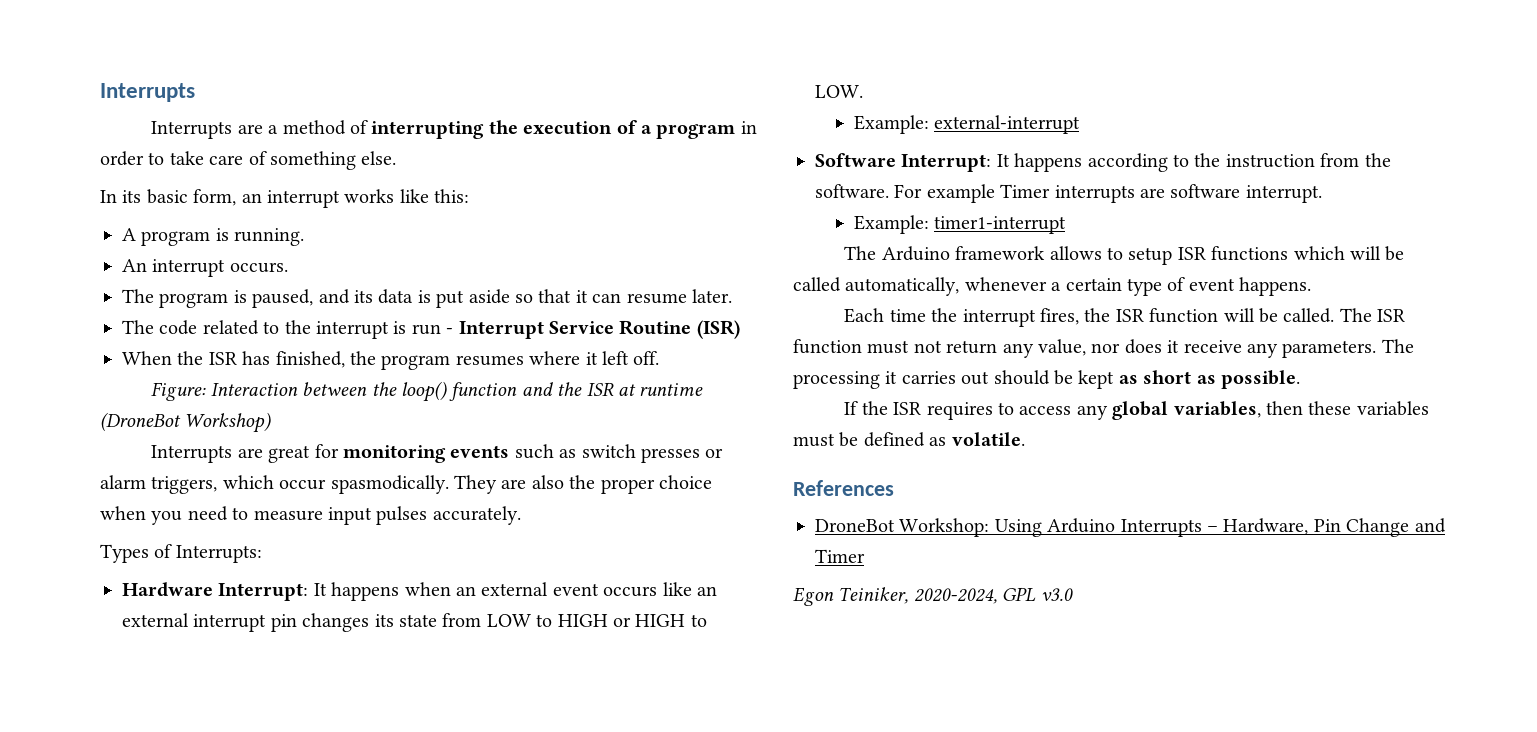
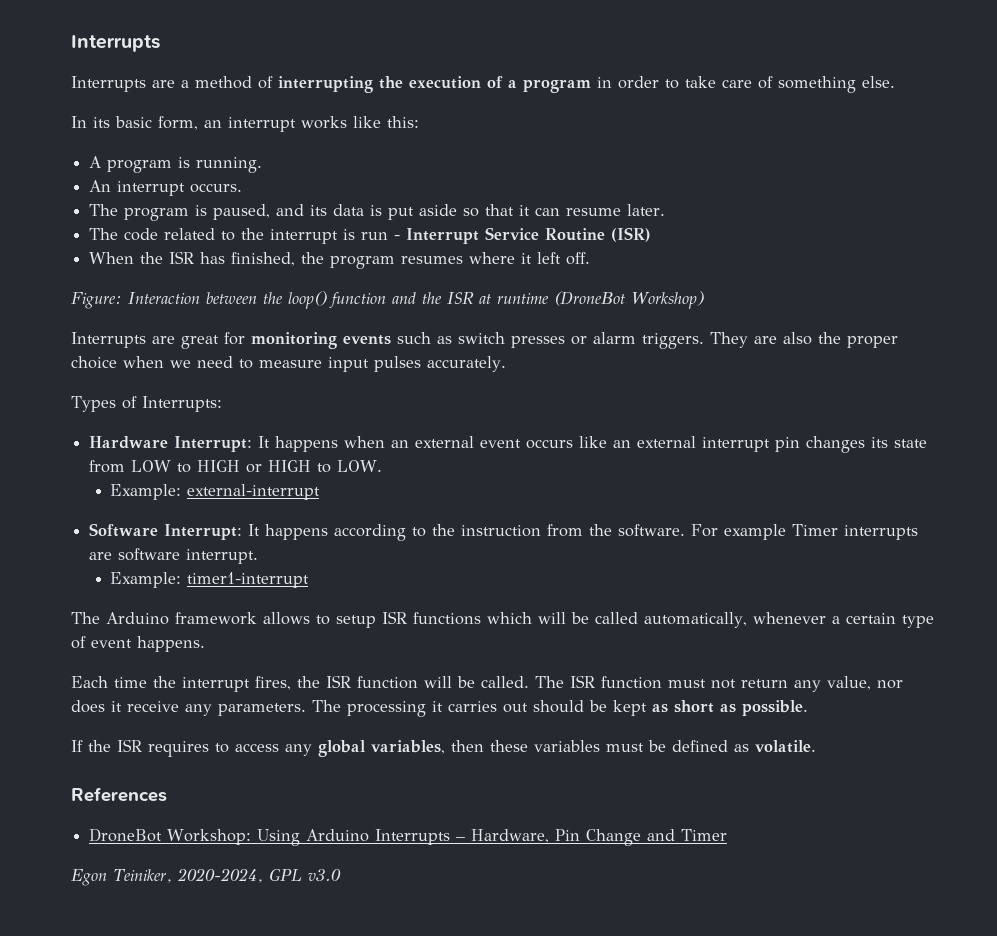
- Interrupts are great for monitoring events such as switch presses or alarm triggers, which occur spasmodically.
+ Interrupts are great for monitoring events such as switch presses or alarm triggers.
- They are also the proper choice when you need to measure input pulses accurately.
+ They are also the proper choice when we need to measure input pulses accurately.

